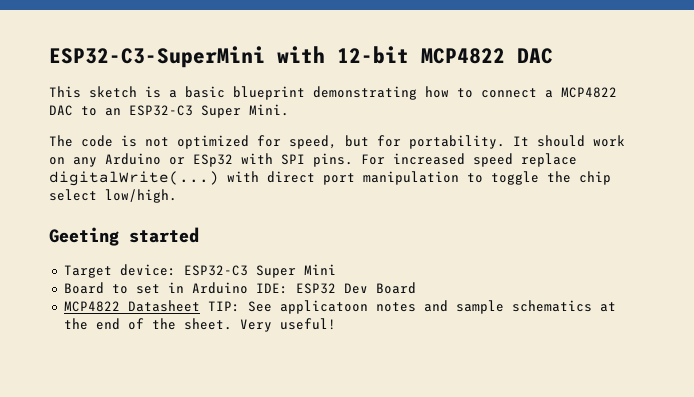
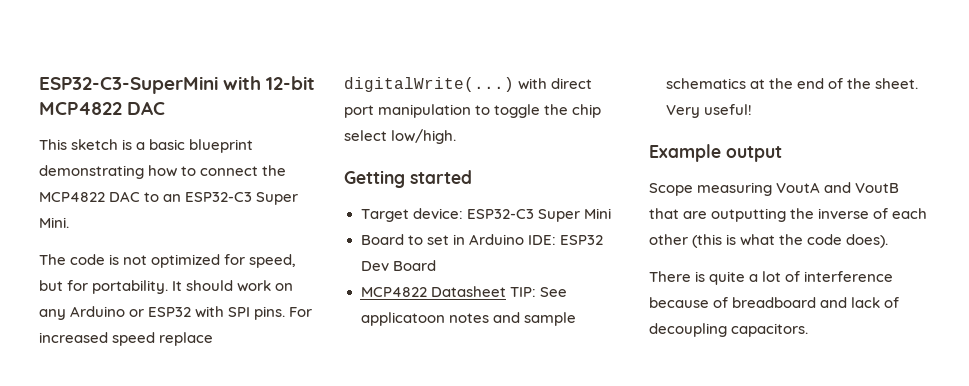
- This sketch is a basic blueprint demonstrating how to connect a MCP4822 DAC to an ESP32-C3 Super Mini.
+ This sketch is a basic blueprint demonstrating how to connect the MCP4822 DAC to an ESP32-C3 Super Mini.
- It should work on any Arduino or ESp32 with SPI pins.
+ It should work on any Arduino or ESP32 with SPI pins.
- Geeting started
+ Getting started
+ Example output
+ Scope measuring VoutA and VoutB that are outputting the inverse of each other (this is what the code does).
+ There is quite a lot of interference because of breadboard and lack of decoupling capacitors.

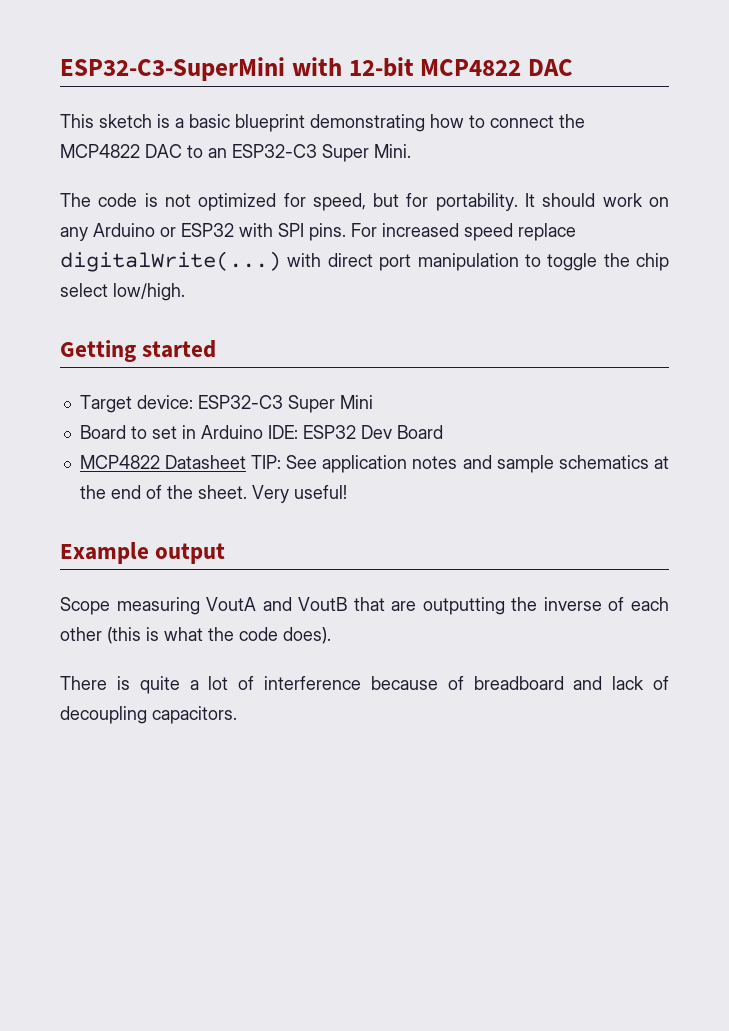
- MCP4822 Datasheet TIP: See applicatoon notes and sample schematics at the end of the sheet.
+ MCP4822 Datasheet TIP: See application notes and sample schematics at the end of the sheet.

